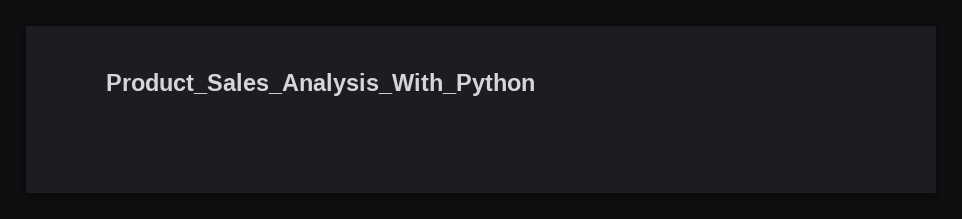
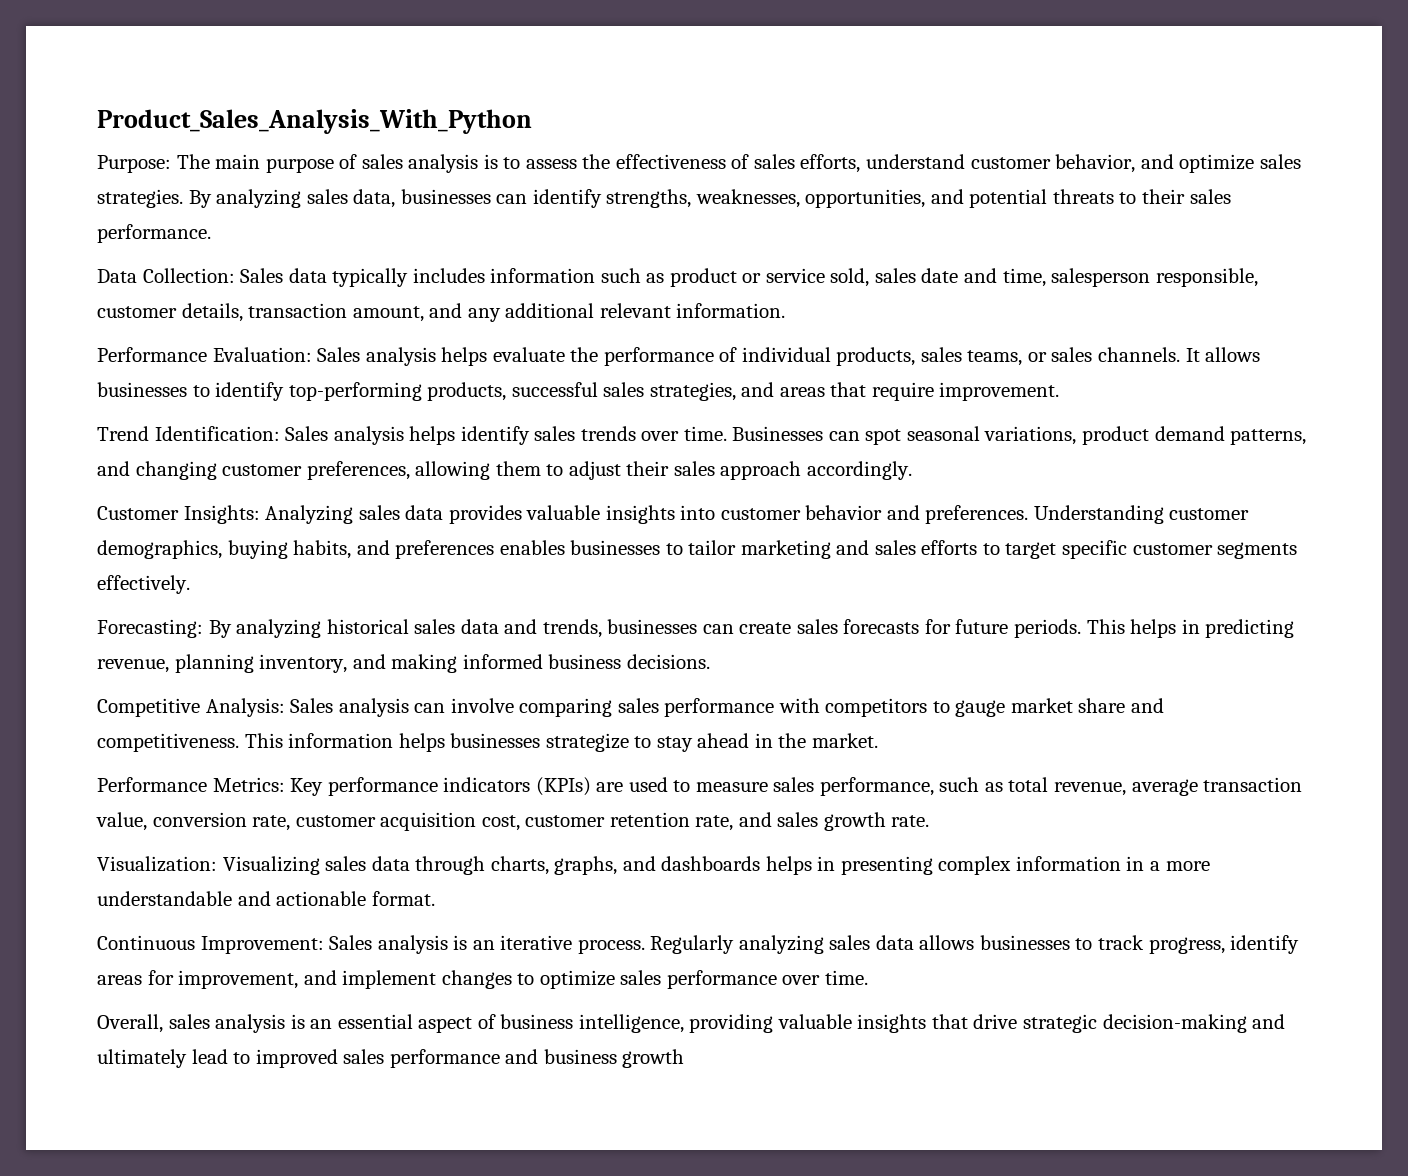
+ Purpose: The main purpose of sales analysis is to assess the effectiveness of sales efforts, understand customer behavior, and optimize sales strategies. By analyzing sales data, businesses can identify strengths, weaknesses, opportunities, and potential threats to their sales performance.
+ Data Collection: Sales data typically includes information such as product or service sold, sales date and time, salesperson responsible, customer details, transaction amount, and any additional relevant information.
+ Performance Evaluation: Sales analysis helps evaluate the performance of individual products, sales teams, or sales channels. It allows businesses to identify top-performing products, successful sales strategies, and areas that require improvement.
+ Trend Identification: Sales analysis helps identify sales trends over time. Businesses can spot seasonal variations, product demand patterns, and changing customer preferences, allowing them to adjust their sales approach accordingly.
+ Customer Insights: Analyzing sales data provides valuable insights into customer behavior and preferences. Understanding customer demographics, buying habits, and preferences enables businesses to tailor marketing and sales efforts to target specific customer segments effectively.
+ Forecasting: By analyzing historical sales data and trends, businesses can create sales forecasts for future periods. This helps in predicting revenue, planning inventory, and making informed business decisions.
+ Competitive Analysis: Sales analysis can involve comparing sales performance with competitors to gauge market share and competitiveness. This information helps businesses strategize to stay ahead in the market.
+ Performance Metrics: Key performance indicators (KPIs) are used to measure sales performance, such as total revenue, average transaction value, conversion rate, customer acquisition cost, customer retention rate, and sales growth rate.
+ Visualization: Visualizing sales data through charts, graphs, and dashboards helps in presenting complex information in a more understandable and actionable format.
+ Continuous Improvement: Sales analysis is an iterative process. Regularly analyzing sales data allows businesses to track progress, identify areas for improvement, and implement changes to optimize sales performance over time.
+ Overall, sales analysis is an essential aspect of business intelligence, providing valuable insights that drive strategic decision-making and ultimately lead to improved sales performance and business growth

